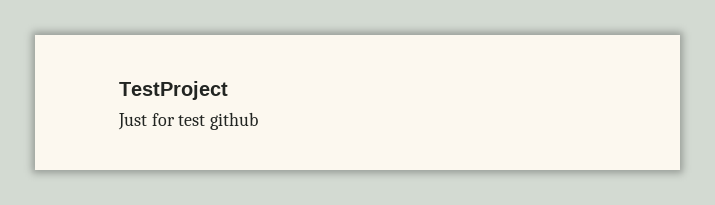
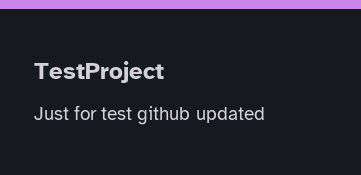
- Just for test github
+ Just for test github updated

